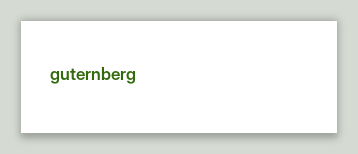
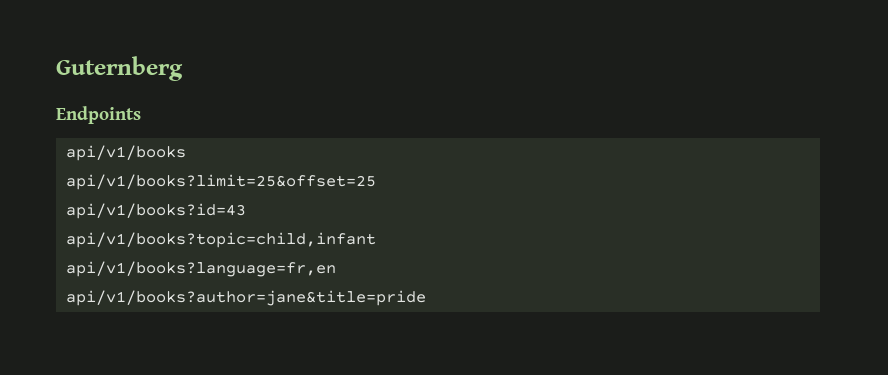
- guternberg
+ Guternberg
+ Endpoints
+ api/v1/books
+ api/v1/books?limit=25&offset=25
+ api/v1/books?id=43
+ api/v1/books?topic=child,infant
+ api/v1/books?language=fr,en
+ api/v1/books?author=jane&title=pride

